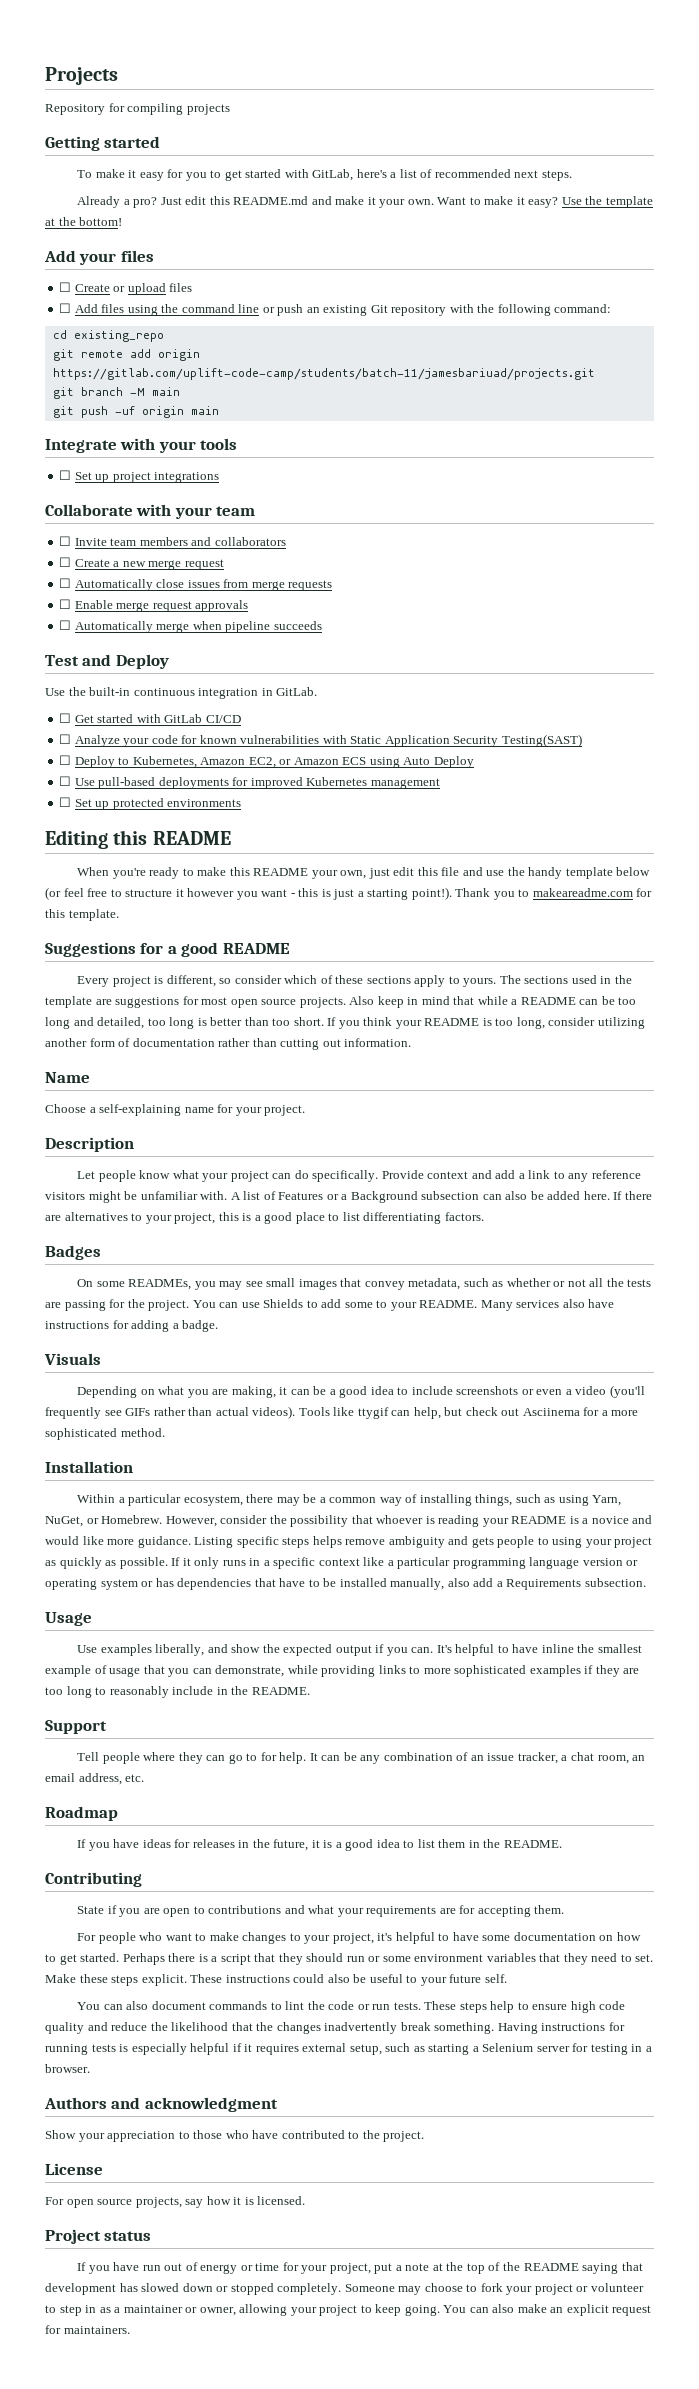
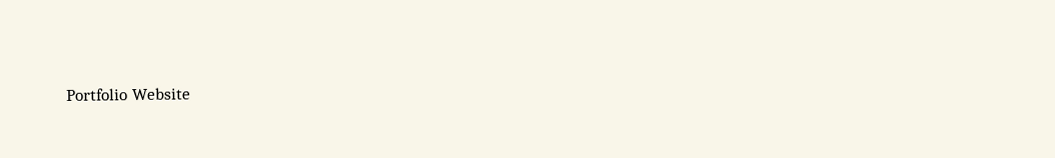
- Projects
- Repository for compiling projects
- Getting started
- To make it easy for you to get started with GitLab, here's a list of recommended next steps.
- Already a pro? Just edit this README.md and make it your own. Want to make it easy? Use the template at the bottom!
- Add your files
- ☐ Create or upload files
- ☐ Add files using the command line or push an existing Git repository with the following command:
- cd existing_repo
- git remote add origin https://gitlab.com/uplift-code-camp/students/batch-11/jamesbariuad/projects.git
- git branch -M main
- git push -uf origin main
- Integrate with your tools
- ☐ Set up project integrations
- Collaborate with your team
- ☐ Invite team members and collaborators
- ☐ Create a new merge request
- ☐ Automatically close issues from merge requests
- ☐ Enable merge request approvals
- ☐ Automatically merge when pipeline succeeds
- Test and Deploy
- Use the built-in continuous integration in GitLab.
- ☐ Get started with GitLab CI/CD
- ☐ Analyze your code for known vulnerabilities with Static Application Security Testing(SAST)
- ☐ Deploy to Kubernetes, Amazon EC2, or Amazon ECS using Auto Deploy
- ☐ Use pull-based deployments for improved Kubernetes management
- ☐ Set up protected environments
- Editing this README
- When you're ready to make this README your own, just edit this file and use the handy template below (or feel free to structure it however you want - this is just a starting point!). Thank you to makeareadme.com for this template.
- Suggestions for a good README
- Every project is different, so consider which of these sections apply to yours. The sections used in the template are suggestions for most open source projects. Also keep in mind that while a README can be too long and detailed, too long is better than too short. If you think your README is too long, consider utilizing another form of documentation rather than cutting out information.
- Name
- Choose a self-explaining name for your project.
- Description
- Let people know what your project can do specifically. Provide context and add a link to any reference visitors might be unfamiliar with. A list of Features or a Background subsection can also be added here. If there are alternatives to your project, this is a good place to list differentiating factors.
- Badges
- On some READMEs, you may see small images that convey metadata, such as whether or not all the tests are passing for the project. You can use Shields to add some to your README. Many services also have instructions for adding a badge.
- Visuals
- Depending on what you are making, it can be a good idea to include screenshots or even a video (you'll frequently see GIFs rather than actual videos). Tools like ttygif can help, but check out Asciinema for a more sophisticated method.
- Installation
- Within a particular ecosystem, there may be a common way of installing things, such as using Yarn, NuGet, or Homebrew. However, consider the possibility that whoever is reading your README is a novice and would like more guidance. Listing specific steps helps remove ambiguity and gets people to using your project as quickly as possible. If it only runs in a specific context like a particular programming language version or operating system or has dependencies that have to be installed manually, also add a Requirements subsection.
- Usage
- Use examples liberally, and show the expected output if you can. It's helpful to have inline the smallest example of usage that you can demonstrate, while providing links to more sophisticated examples if they are too long to reasonably include in the README.
- Support
- Tell people where they can go to for help. It can be any combination of an issue tracker, a chat room, an email address, etc.
- Roadmap
- If you have ideas for releases in the future, it is a good idea to list them in the README.
- Contributing
- State if you are open to contributions and what your requirements are for accepting them.
- For people who want to make changes to your project, it's helpful to have some documentation on how to get started. Perhaps there is a script that they should run or some environment variables that they need to set. Make these steps explicit. These instructions could also be useful to your future self.
- You can also document commands to lint the code or run tests. These steps help to ensure high code quality and reduce the likelihood that the changes inadvertently break something. Having instructions for running tests is especially helpful if it requires external setup, such as starting a Selenium server for testing in a browser.
- Authors and acknowledgment
- Show your appreciation to those who have contributed to the project.
- License
- For open source projects, say how it is licensed.
- Project status
- If you have run out of energy or time for your project, put a note at the top of the README saying that development has slowed down or stopped completely. Someone may choose to fork your project or volunteer to step in as a maintainer or owner, allowing your project to keep going. You can also make an explicit request for maintainers.
+ Portfolio Website

